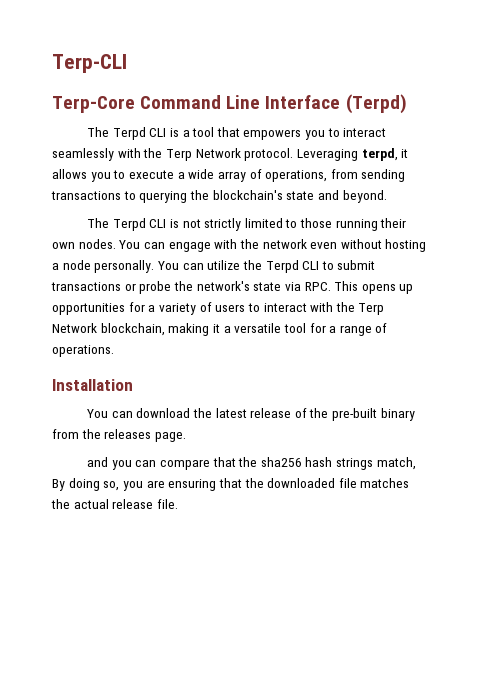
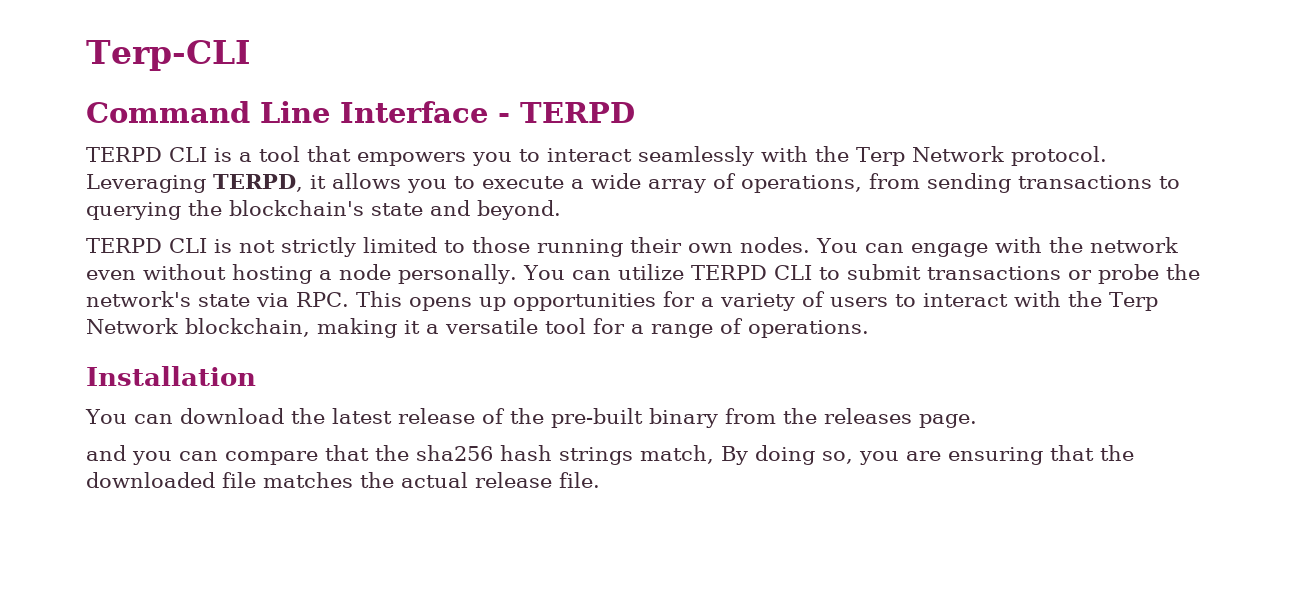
- Terp-Core Command Line Interface (Terpd)
- The Terpd CLI is a tool that empowers you to interact seamlessly with the Terp Network protocol.
+ Command Line Interface - TERPD
+ TERPD CLI is a tool that empowers you to interact seamlessly with the Terp Network protocol.
- Leveraging terpd, it allows you to execute a wide array of operations, from sending transactions to querying the blockchain's state and beyond.
+ Leveraging TERPD, it allows you to execute a wide array of operations, from sending transactions to querying the blockchain's state and beyond.
- The Terpd CLI is not strictly limited to those running their own nodes.
+ TERPD CLI is not strictly limited to those running their own nodes.
- You can utilize the Terpd CLI to submit transactions or probe the network's state via RPC. This opens up opportunities for a variety of users to interact with the Terp Network blockchain, making it a versatile tool for a range of operations.
+ You can utilize TERPD CLI to submit transactions or probe the network's state via RPC. This opens up opportunities for a variety of users to interact with the Terp Network blockchain, making it a versatile tool for a range of operations.

